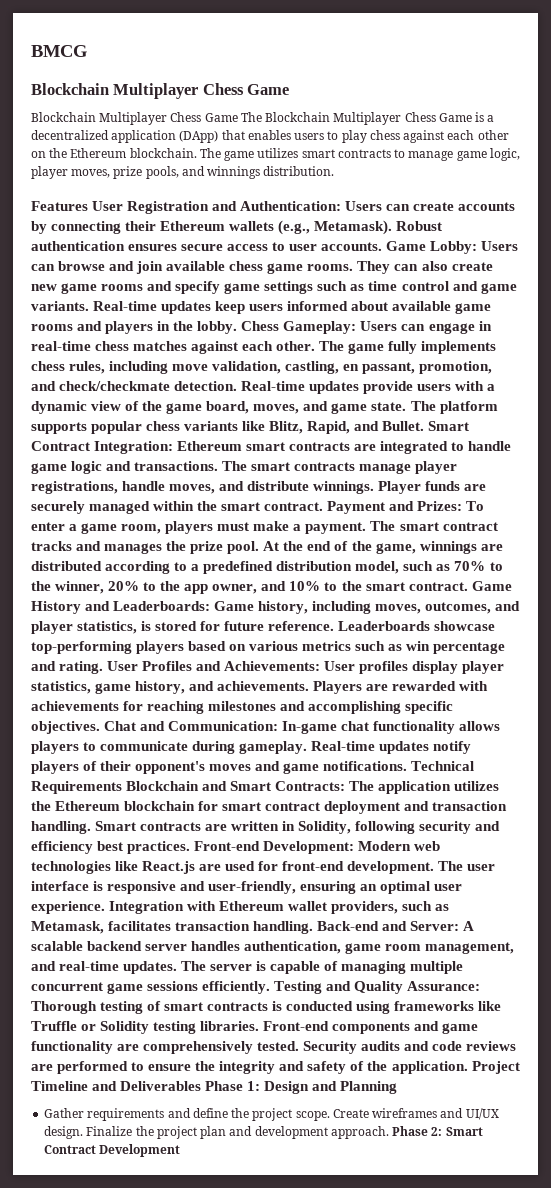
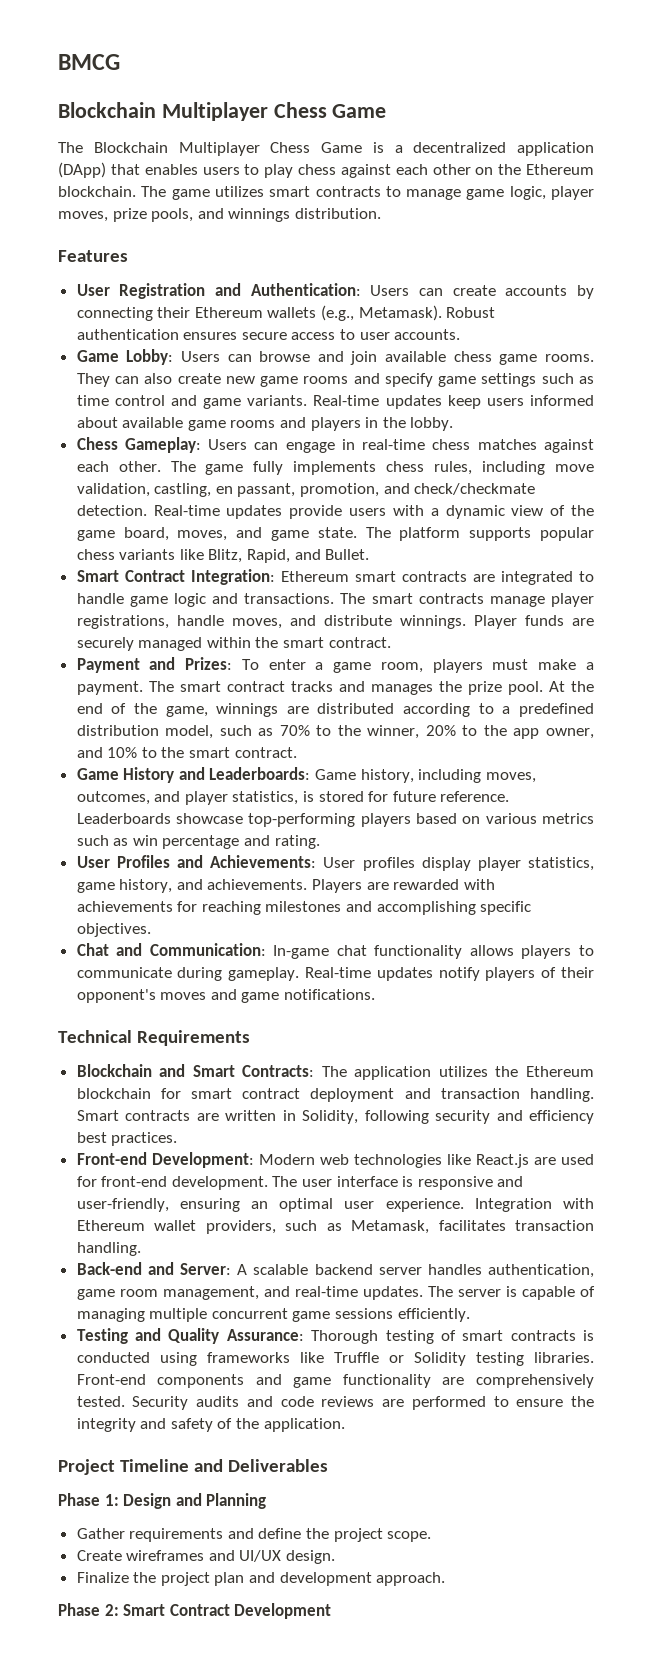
- Blockchain Multiplayer Chess Game The Blockchain Multiplayer Chess Game is a decentralized application (DApp) that enables users to play chess against each other on the Ethereum blockchain.
+ The Blockchain Multiplayer Chess Game is a decentralized application (DApp) that enables users to play chess against each other on the Ethereum blockchain.
- Features User Registration and Authentication: Users can create accounts by connecting their Ethereum wallets (e.g., Metamask).
+ Features
+ User Registration and Authentication: Users can create accounts by connecting their Ethereum wallets (e.g., Metamask).
- Robust authentication ensures secure access to user accounts. Game Lobby: Users can browse and join available chess game rooms.
+ Robust authentication ensures secure access to user accounts.
+ Game Lobby: Users can browse and join available chess game rooms.
- Real-time updates keep users informed about available game rooms and players in the lobby. Chess Gameplay: Users can engage in real-time chess matches against each other.
+ Real-time updates keep users informed about available game rooms and players in the lobby.
+ Chess Gameplay: Users can engage in real-time chess matches against each other.
- The platform supports popular chess variants like Blitz, Rapid, and Bullet. Smart Contract Integration: Ethereum smart contracts are integrated to handle game logic and transactions.
+ The platform supports popular chess variants like Blitz, Rapid, and Bullet.
+ Smart Contract Integration: Ethereum smart contracts are integrated to handle game logic and transactions.
- Player funds are securely managed within the smart contract. Payment and Prizes: To enter a game room, players must make a payment.
+ Player funds are securely managed within the smart contract.
+ Payment and Prizes: To enter a game room, players must make a payment.
- At the end of the game, winnings are distributed according to a predefined distribution model, such as 70% to the winner, 20% to the app owner, and 10% to the smart contract. Game History and Leaderboards: Game history, including moves, outcomes, and player statistics, is stored for future reference.
+ At the end of the game, winnings are distributed according to a predefined distribution model, such as 70% to the winner, 20% to the app owner, and 10% to the smart contract.
+ Game History and Leaderboards: Game history, including moves, outcomes, and player statistics, is stored for future reference.
- Leaderboards showcase top-performing players based on various metrics such as win percentage and rating. User Profiles and Achievements: User profiles display player statistics, game history, and achievements.
+ Leaderboards showcase top-performing players based on various metrics such as win percentage and rating.
+ User Profiles and Achievements: User profiles display player statistics, game history, and achievements.
- Players are rewarded with achievements for reaching milestones and accomplishing specific objectives. Chat and Communication: In-game chat functionality allows players to communicate during gameplay.
+ Players are rewarded with achievements for reaching milestones and accomplishing specific objectives.
+ Chat and Communication: In-game chat functionality allows players to communicate during gameplay.
- Real-time updates notify players of their opponent's moves and game notifications. Technical Requirements Blockchain and Smart Contracts: The application utilizes the Ethereum blockchain for smart contract deployment and transaction handling.
+ Real-time updates notify players of their opponent's moves and game notifications.
+ Technical Requirements
+ Blockchain and Smart Contracts: The application utilizes the Ethereum blockchain for smart contract deployment and transaction handling.
- Smart contracts are written in Solidity, following security and efficiency best practices. Front-end Development: Modern web technologies like React.js are used for front-end development.
+ Smart contracts are written in Solidity, following security and efficiency best practices.
+ Front-end Development: Modern web technologies like React.js are used for front-end development.
- Integration with Ethereum wallet providers, such as Metamask, facilitates transaction handling. Back-end and Server: A scalable backend server handles authentication, game room management, and real-time updates.
+ Integration with Ethereum wallet providers, such as Metamask, facilitates transaction handling.
+ Back-end and Server: A scalable backend server handles authentication, game room management, and real-time updates.
- The server is capable of managing multiple concurrent game sessions efficiently. Testing and Quality Assurance: Thorough testing of smart contracts is conducted using frameworks like Truffle or Solidity testing libraries.
+ The server is capable of managing multiple concurrent game sessions efficiently.
+ Testing and Quality Assurance: Thorough testing of smart contracts is conducted using frameworks like Truffle or Solidity testing libraries.
- Security audits and code reviews are performed to ensure the integrity and safety of the application. Project Timeline and Deliverables Phase 1: Design and Planning
+ Security audits and code reviews are performed to ensure the integrity and safety of the application.
+ Project Timeline and Deliverables
+ Phase 1: Design and Planning
- Gather requirements and define the project scope. Create wireframes and UI/UX design. Finalize the project plan and development approach. Phase 2: Smart Contract Development
+ Gather requirements and define the project scope.
+ Create wireframes and UI/UX design.
+ Finalize the project plan and development approach.
+ Phase 2: Smart Contract Development

